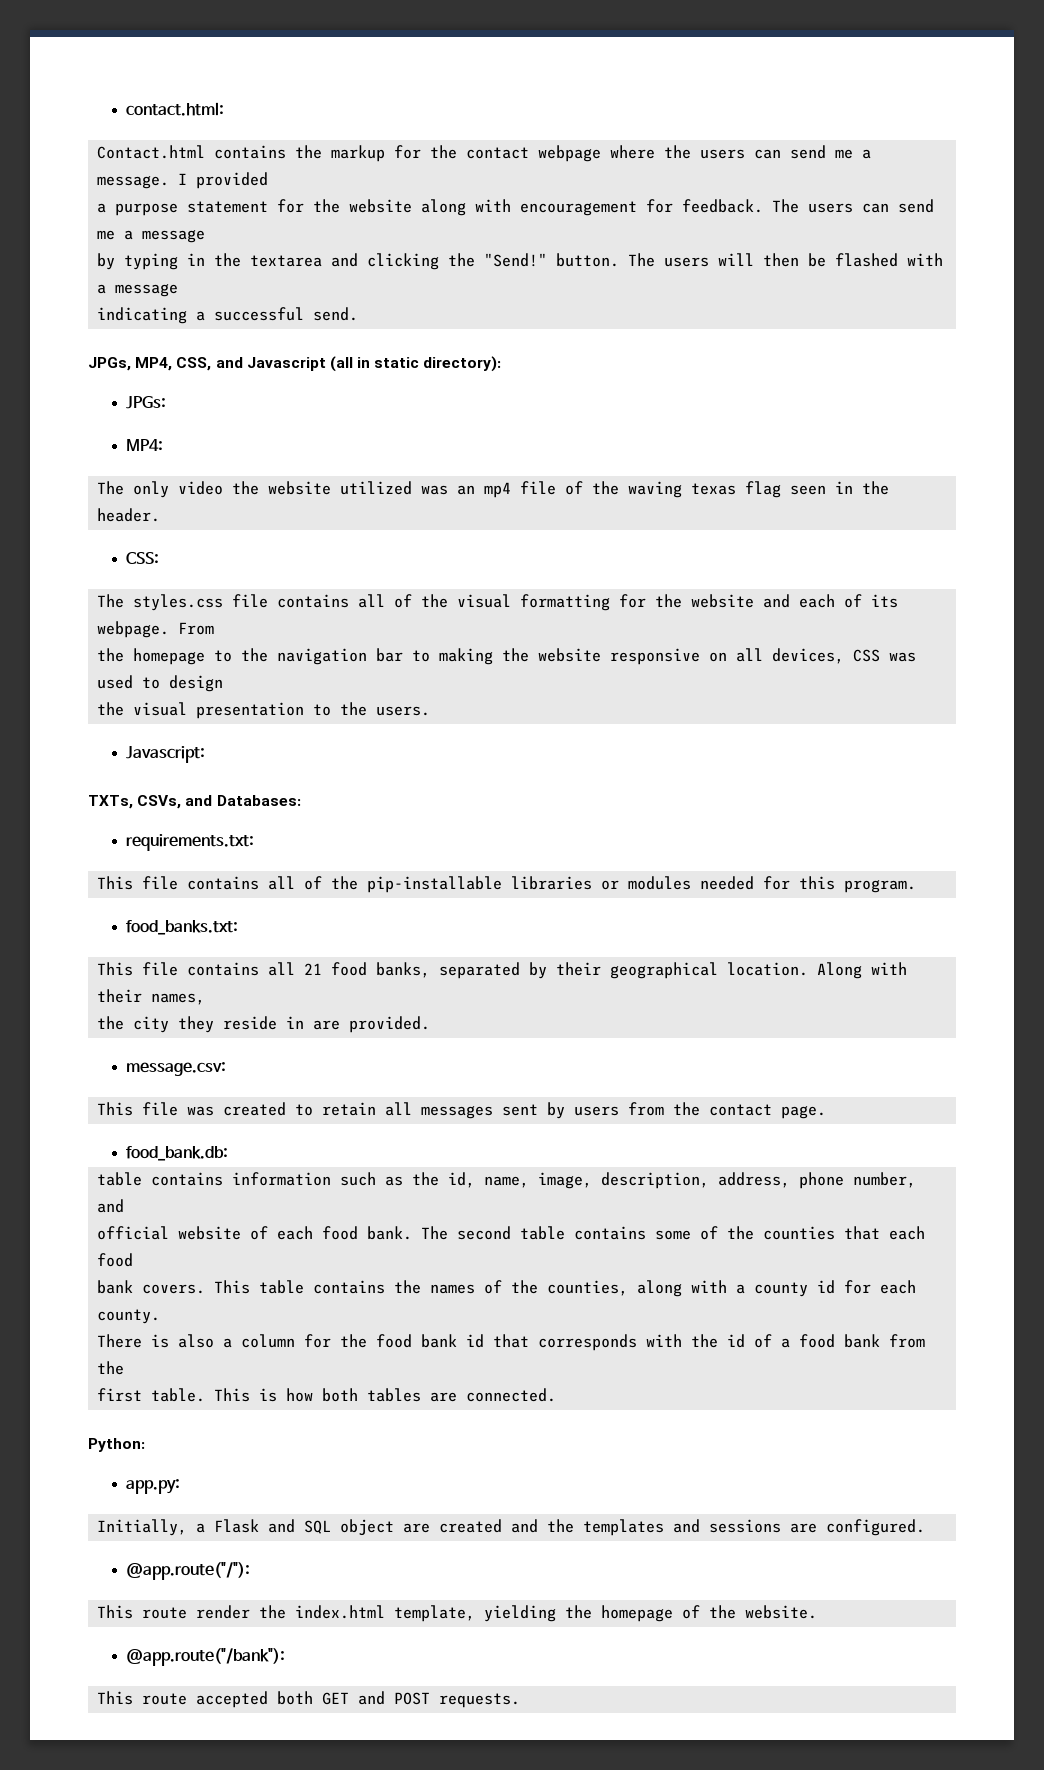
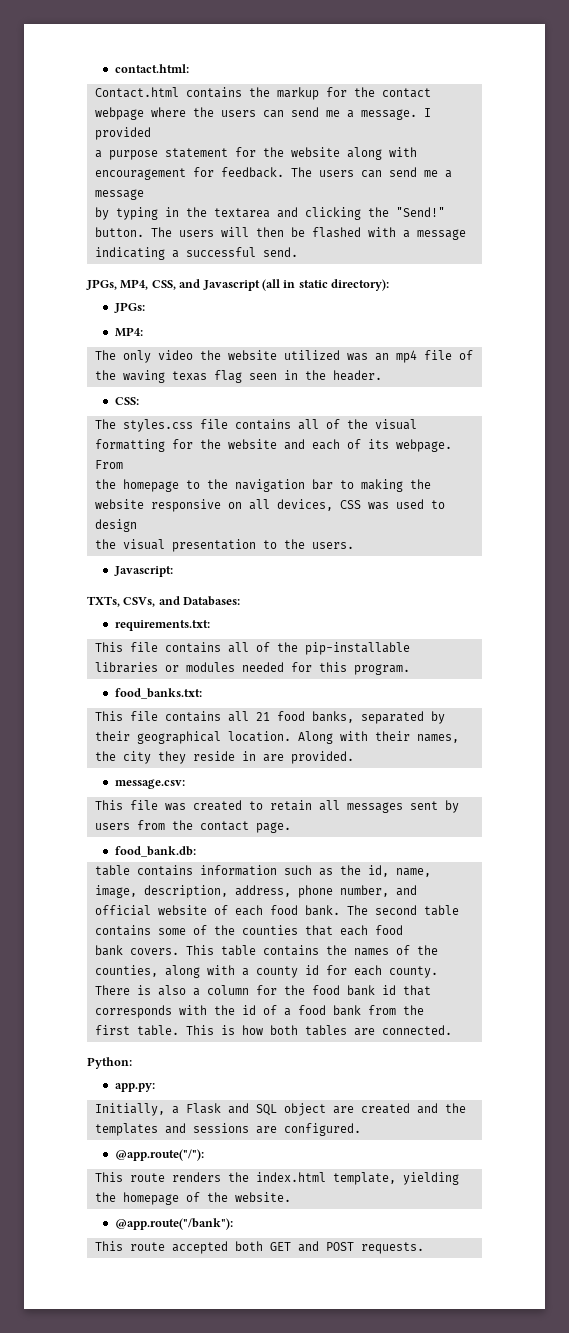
- This route render the index.html template, yielding the homepage of the website.
+ This route renders the index.html template, yielding the homepage of the website.

